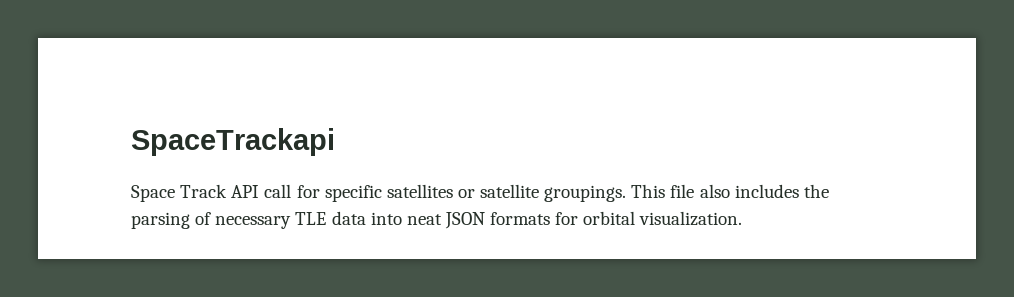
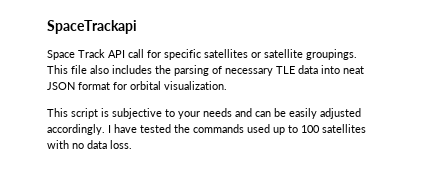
- This file also includes the parsing of necessary TLE data into neat JSON formats for orbital visualization.
+ This file also includes the parsing of necessary TLE data into neat JSON format for orbital visualization.
+ This script is subjective to your needs and can be easily adjusted accordingly. I have tested the commands used up to 100 satellites with no data loss.

